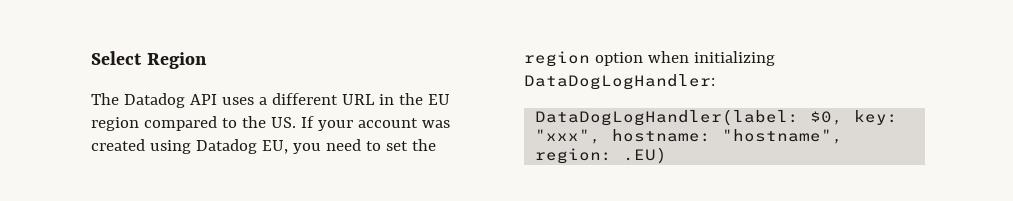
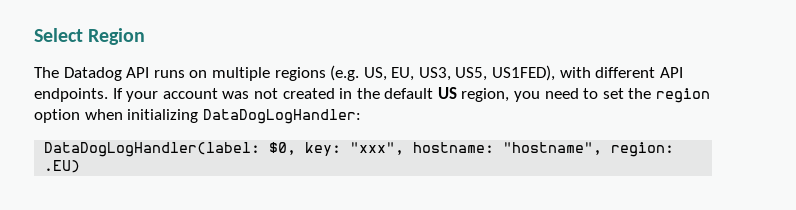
- The Datadog API uses a different URL in the EU region compared to the US. If your account was created using Datadog EU, you need to set the region option when initializing DataDogLogHandler:
+ The Datadog API runs on multiple regions (e.g. US, EU, US3, US5, US1FED), with different API endpoints. If your account was not created in the default US region, you need to set the region option when initializing DataDogLogHandler:

